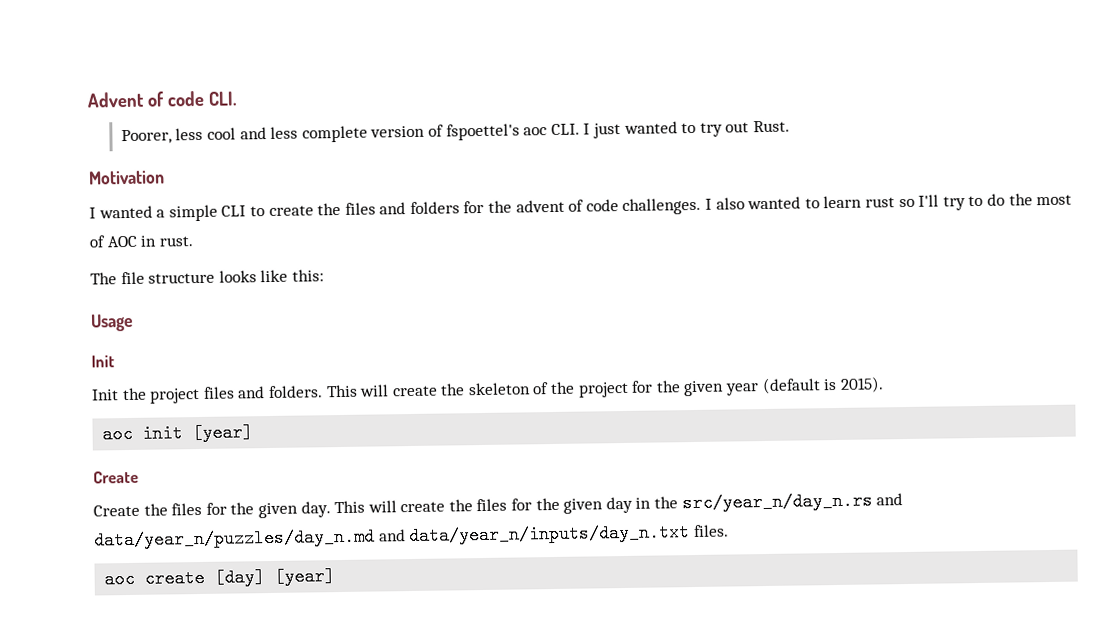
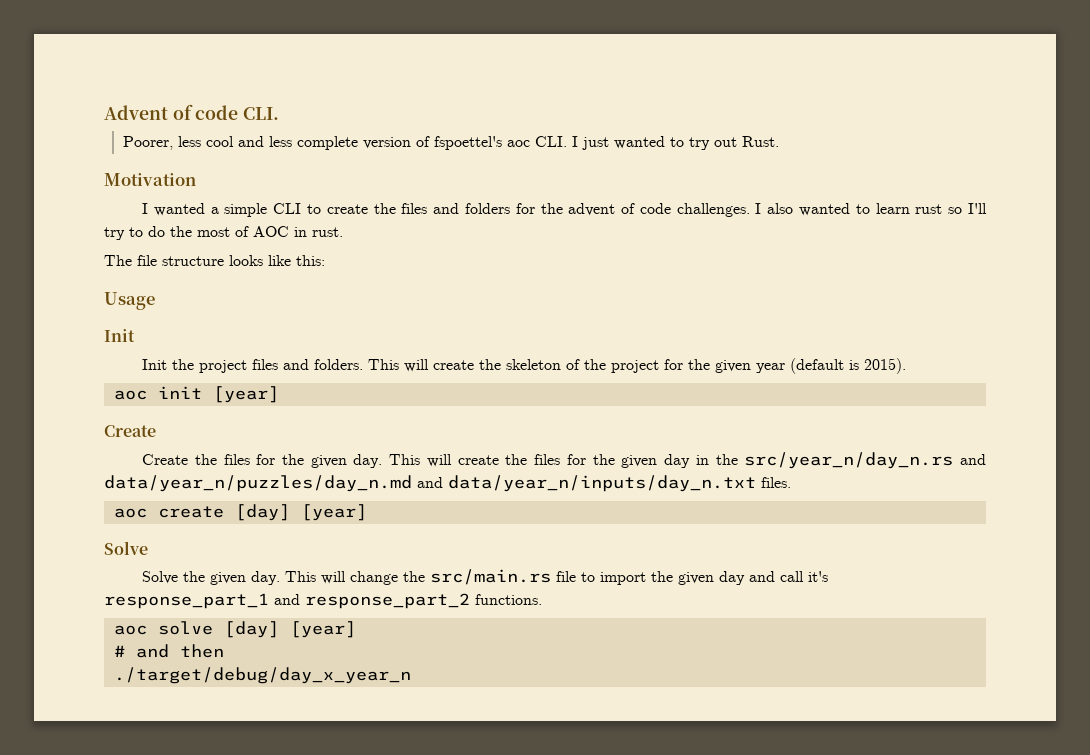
  aoc create [day] [year]
+ Solve
+ Solve the given day. This will change the src/main.rs file to import the given day and call it's response_part_1 and response_part_2 functions.
+ aoc solve [day] [year]
+ # and then
+ ./target/debug/day_x_year_n

